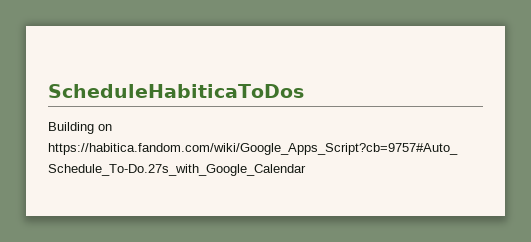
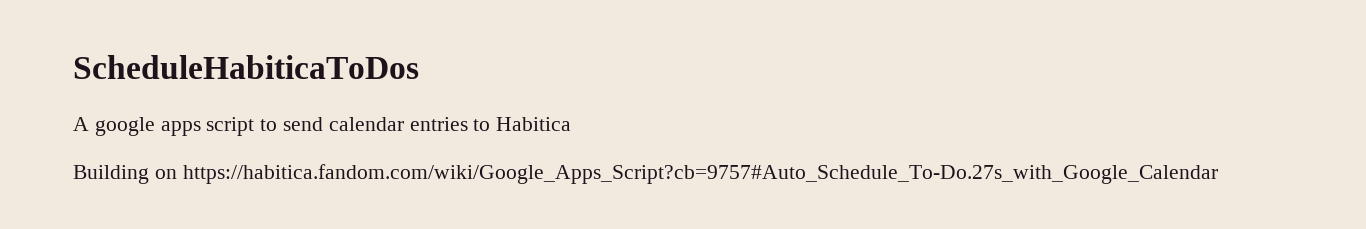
+ A google apps script to send calendar entries to Habitica

